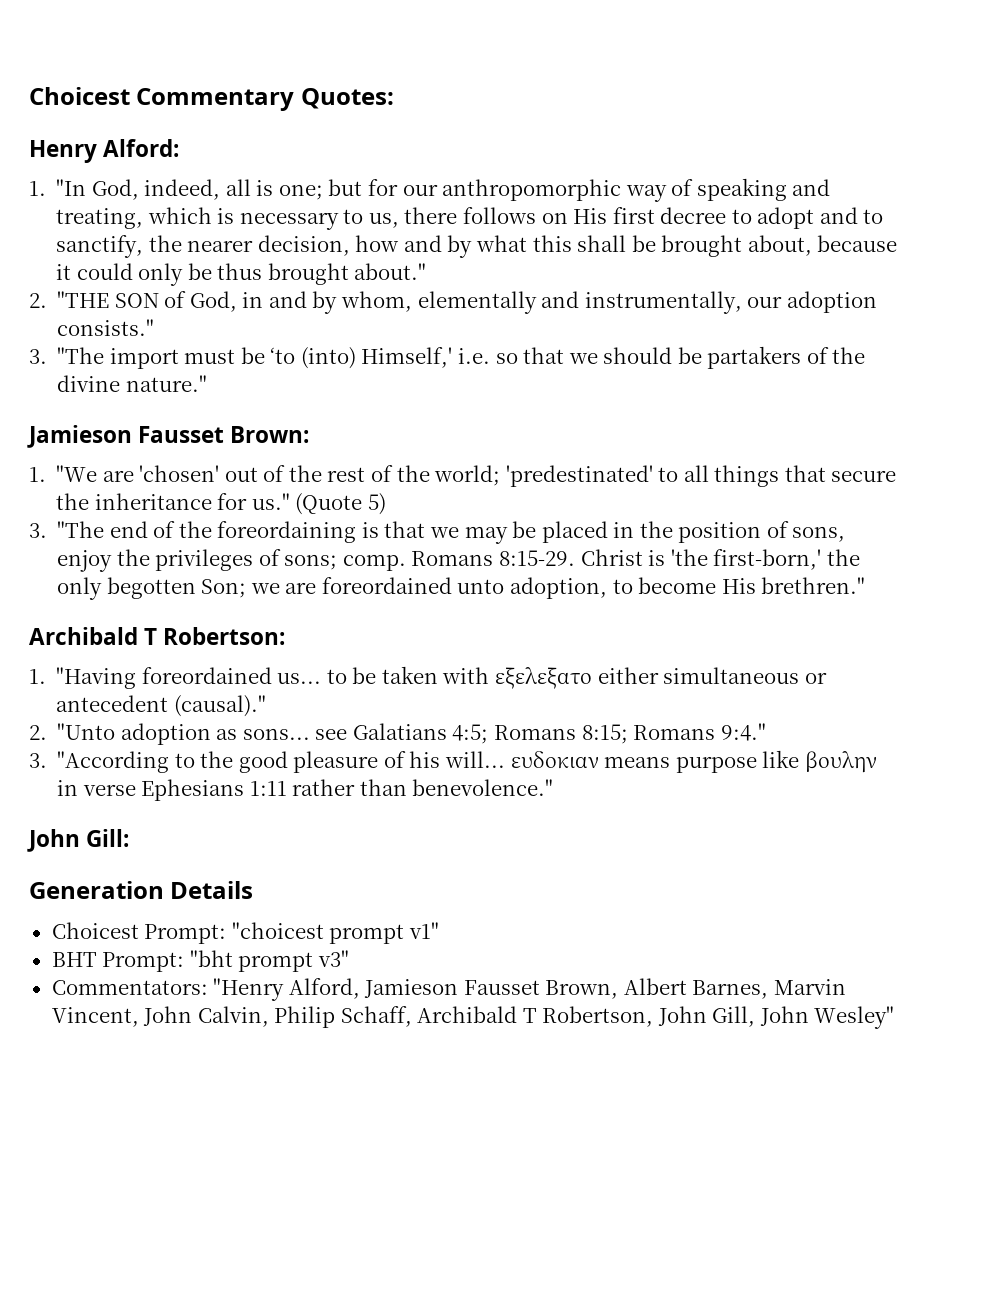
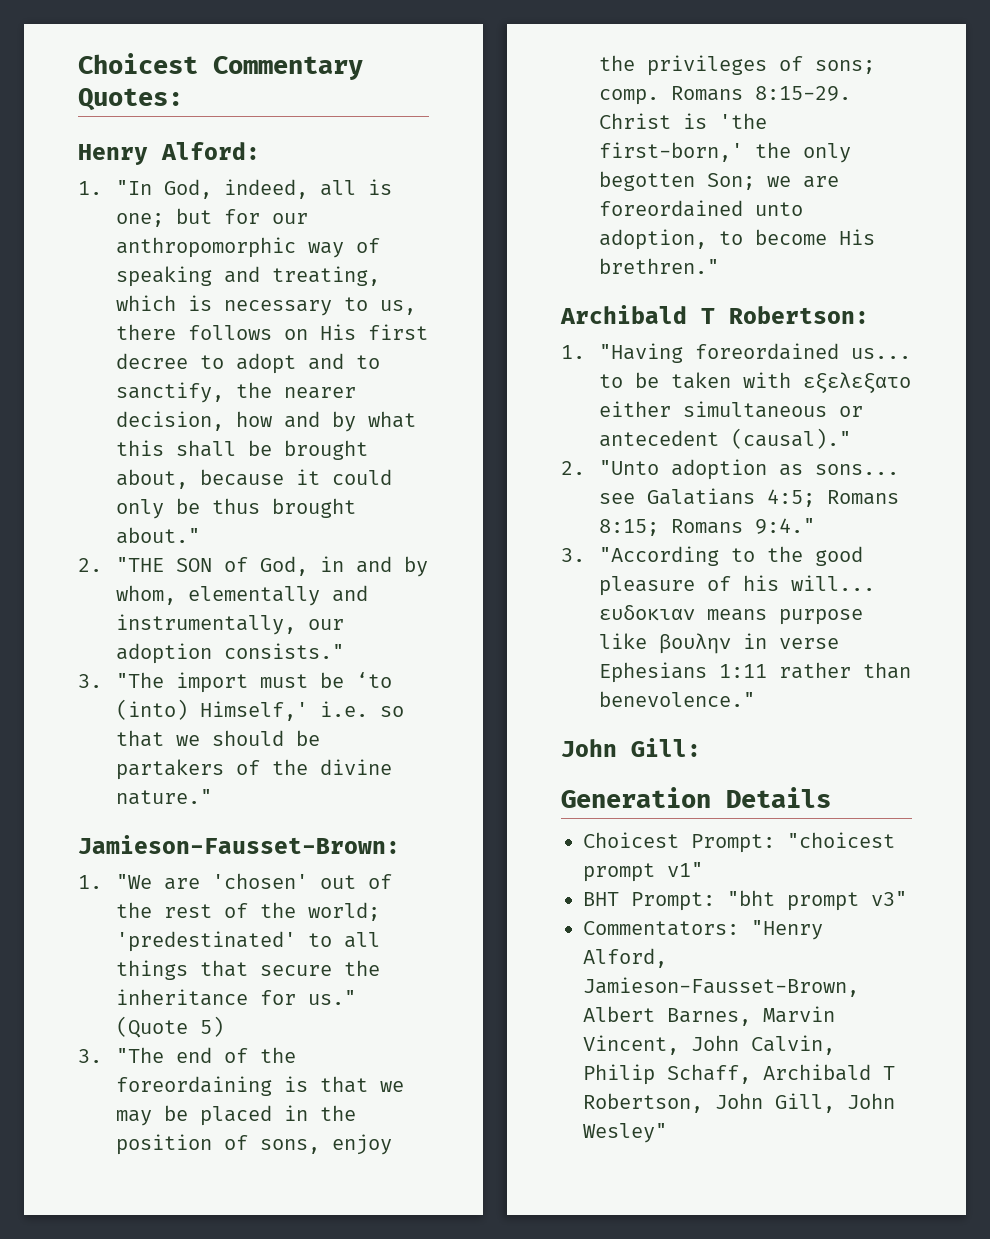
- Jamieson Fausset Brown:
+ Jamieson-Fausset-Brown:
- Commentators: "Henry Alford, Jamieson Fausset Brown, Albert Barnes, Marvin Vincent, John Calvin, Philip Schaff, Archibald T Robertson, John Gill, John Wesley"
+ Commentators: "Henry Alford, Jamieson-Fausset-Brown, Albert Barnes, Marvin Vincent, John Calvin, Philip Schaff, Archibald T Robertson, John Gill, John Wesley"

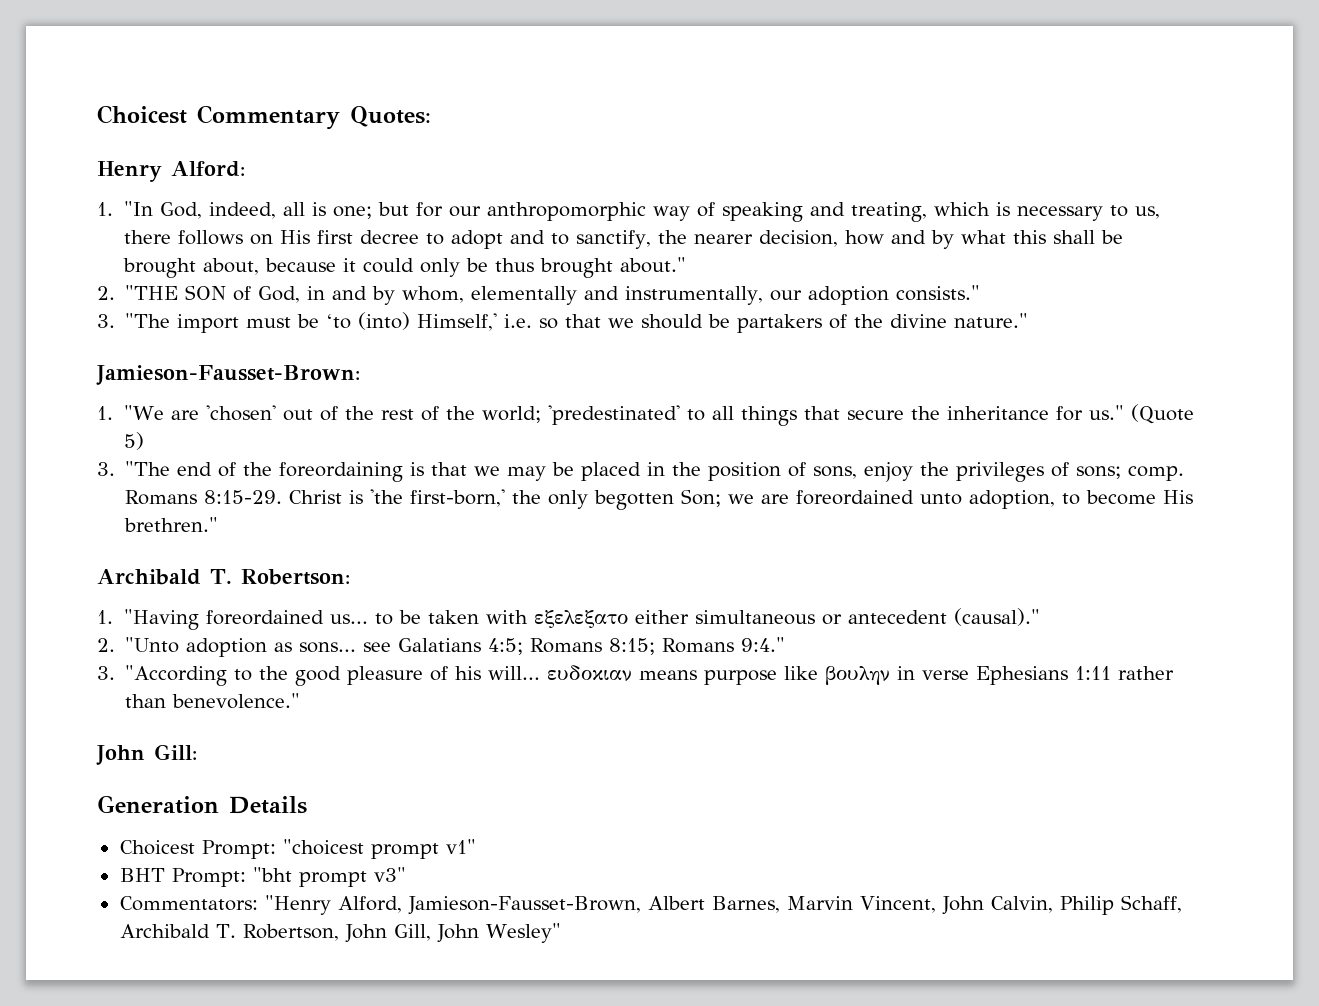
- Archibald T Robertson:
+ Archibald T. Robertson:
- Commentators: "Henry Alford, Jamieson-Fausset-Brown, Albert Barnes, Marvin Vincent, John Calvin, Philip Schaff, Archibald T Robertson, John Gill, John Wesley"
+ Commentators: "Henry Alford, Jamieson-Fausset-Brown, Albert Barnes, Marvin Vincent, John Calvin, Philip Schaff, Archibald T. Robertson, John Gill, John Wesley"

